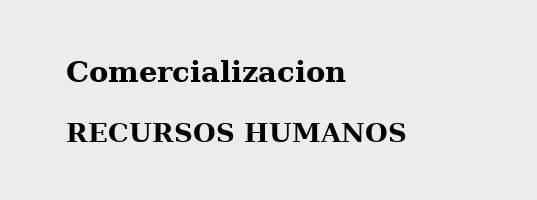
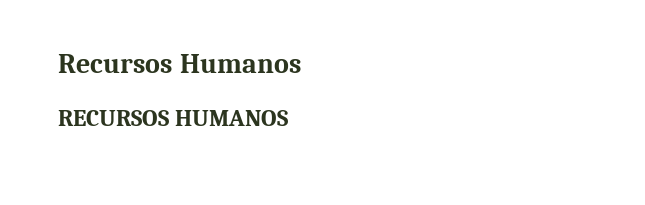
- Comercializacion
+ Recursos Humanos

